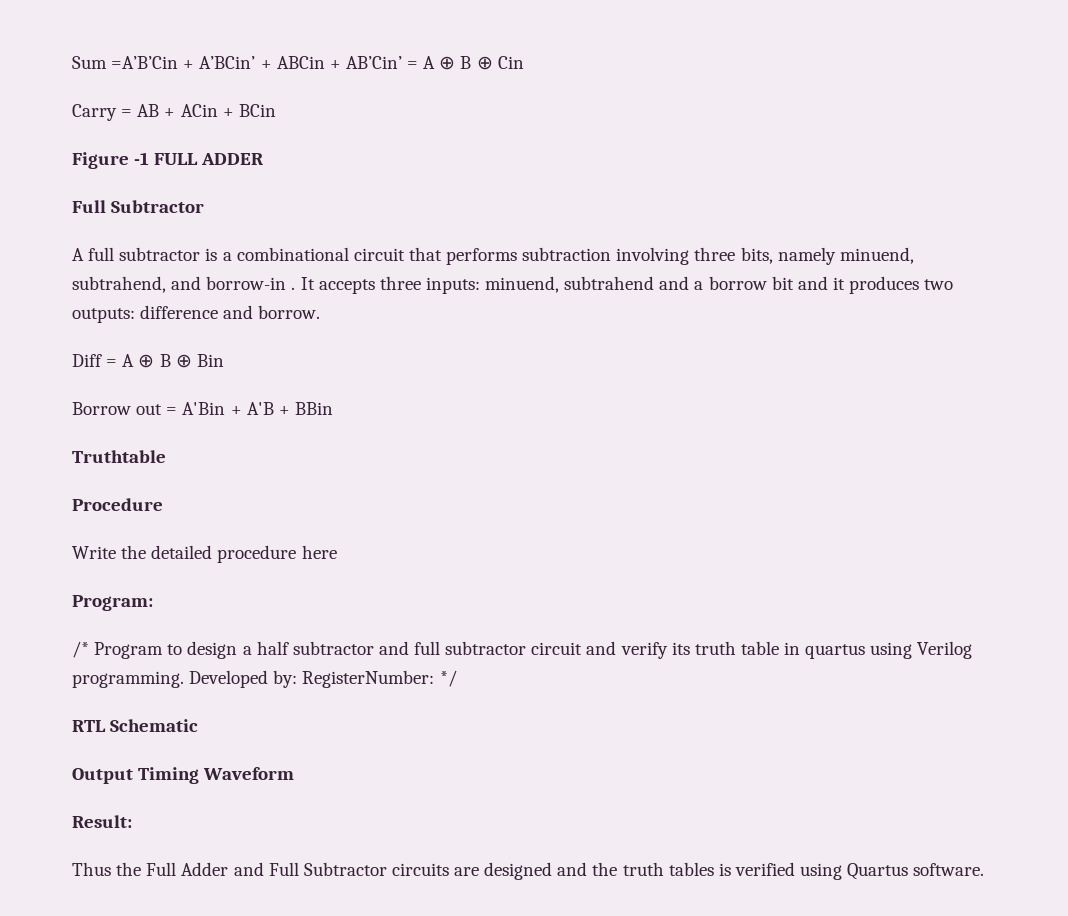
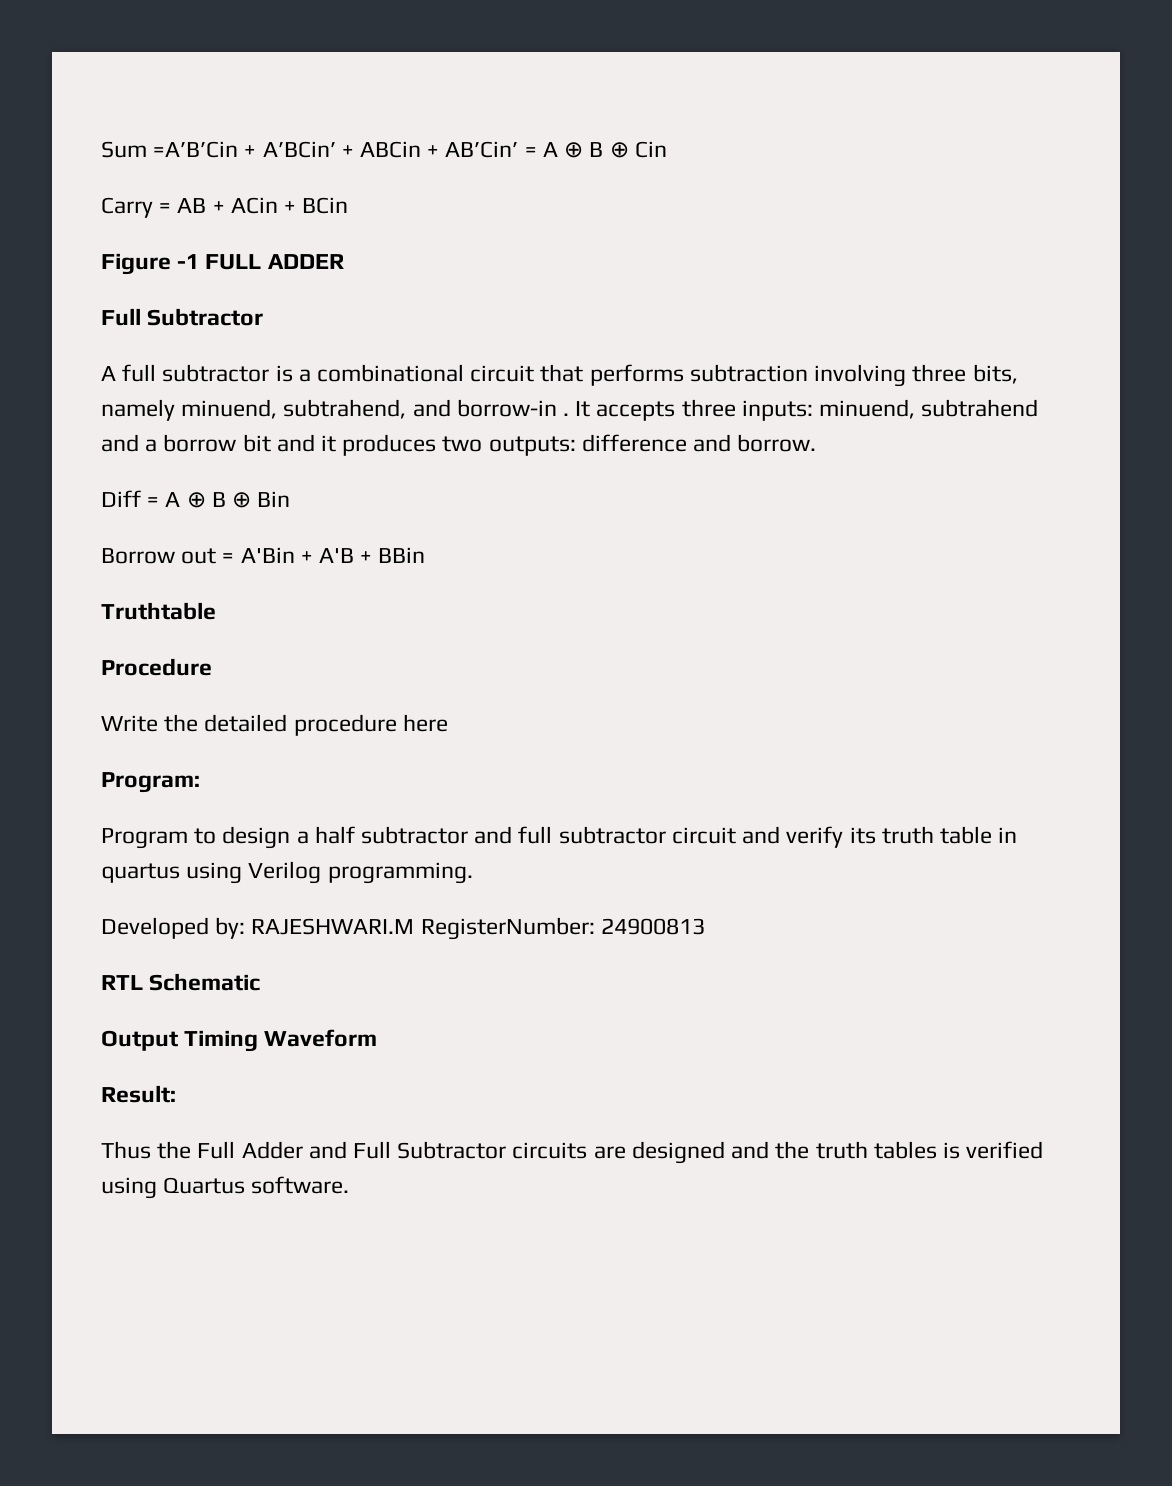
- /* Program to design a half subtractor and full subtractor circuit and verify its truth table in quartus using Verilog programming. Developed by: RegisterNumber: */
+ Program to design a half subtractor and full subtractor circuit and verify its truth table in quartus using Verilog programming.
+ Developed by: RAJESHWARI.M RegisterNumber: 24900813

